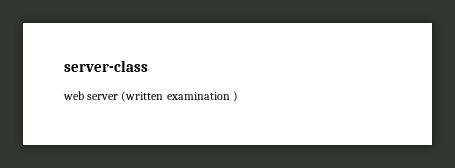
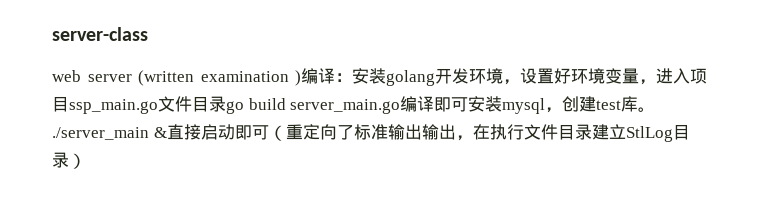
- web server (written examination )
+ web server (written examination )编译：安装golang开发环境，设置好环境变量，进入项目ssp_main.go文件目录go build server_main.go编译即可安装mysql，创建test库。./server_main &直接启动即可（重定向了标准输出输出，在执行文件目录建立StlLog目录）

